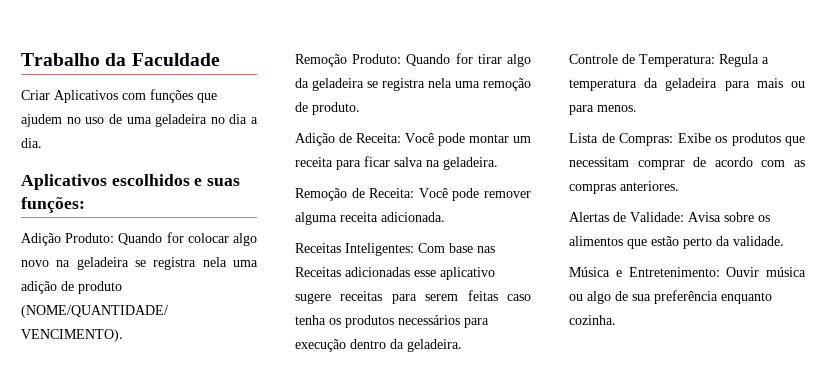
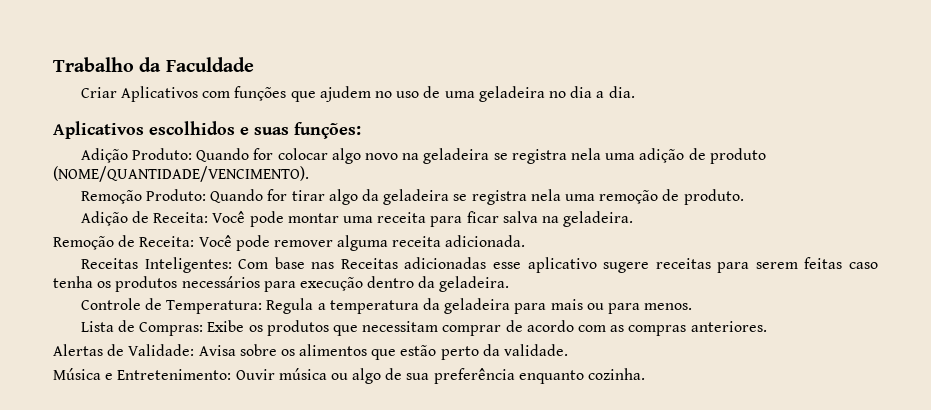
- Adição de Receita: Você pode montar um receita para ficar salva na geladeira.
+ Adição de Receita: Você pode montar uma receita para ficar salva na geladeira.

